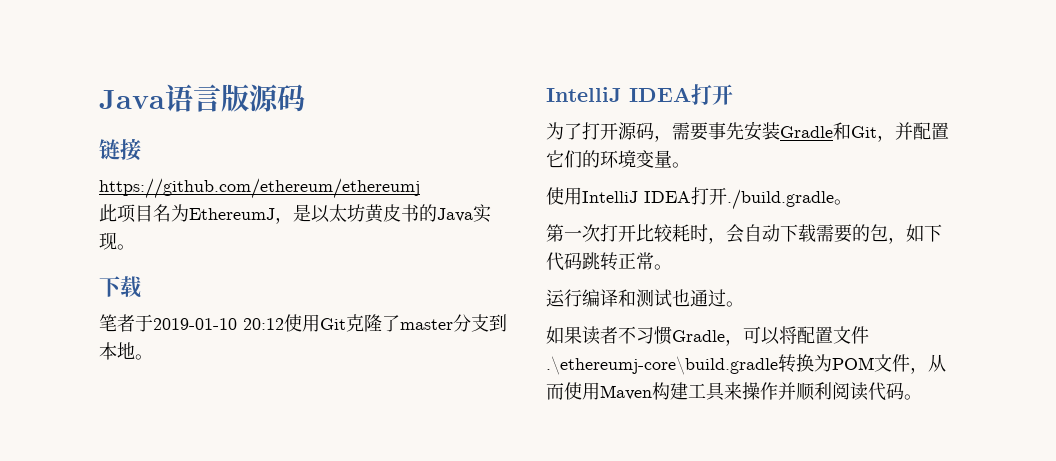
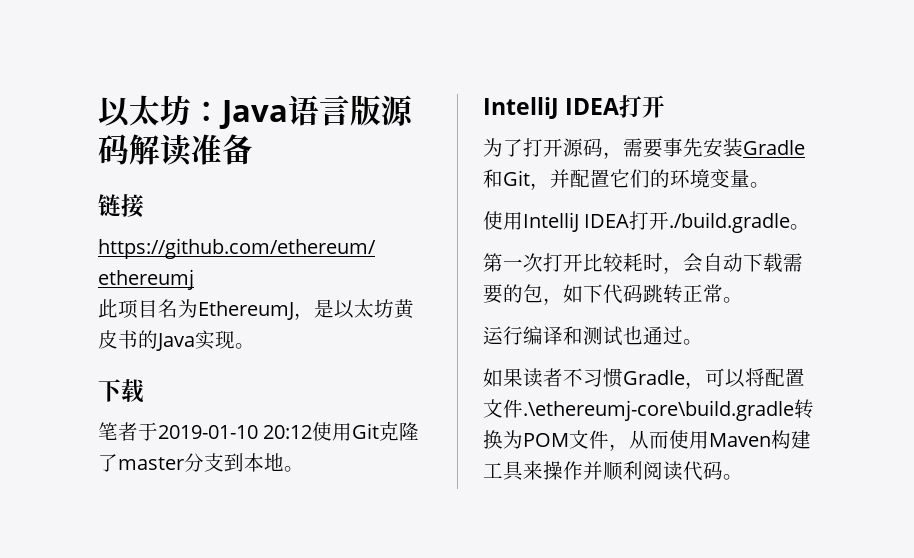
- Java语言版源码
+ 以太坊：Java语言版源码解读准备

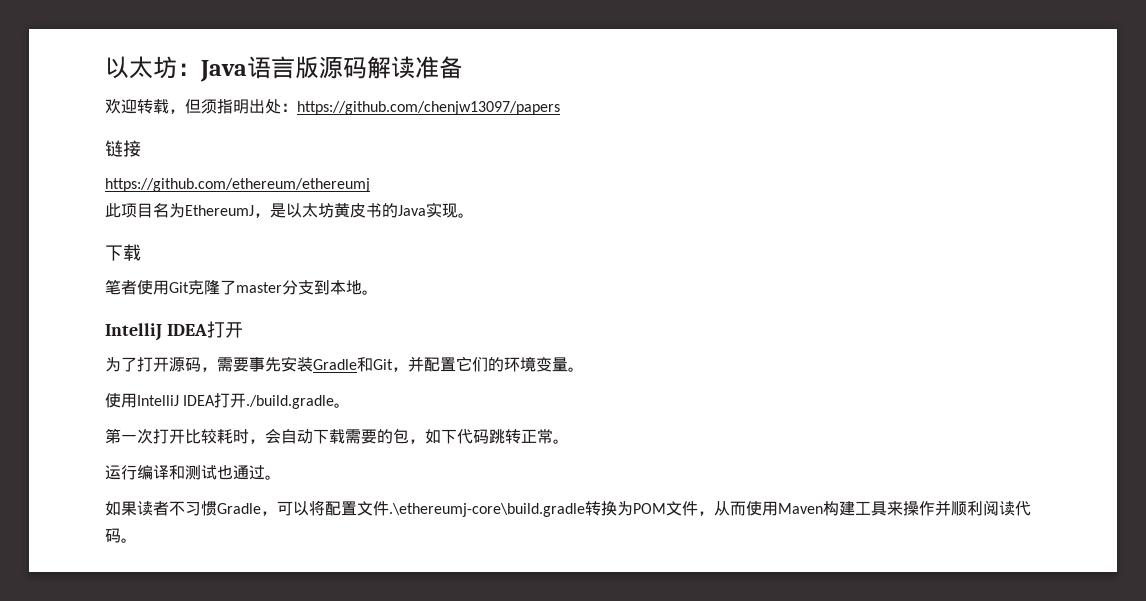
+ 欢迎转载，但须指明出处：https://github.com/chenjw13097/papers
- 笔者于2019-01-10 20:12使用Git克隆了master分支到本地。
+ 笔者使用Git克隆了master分支到本地。

